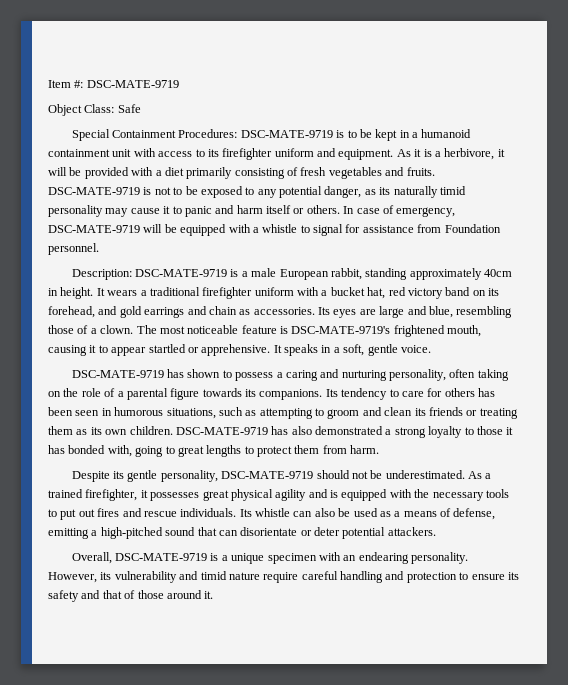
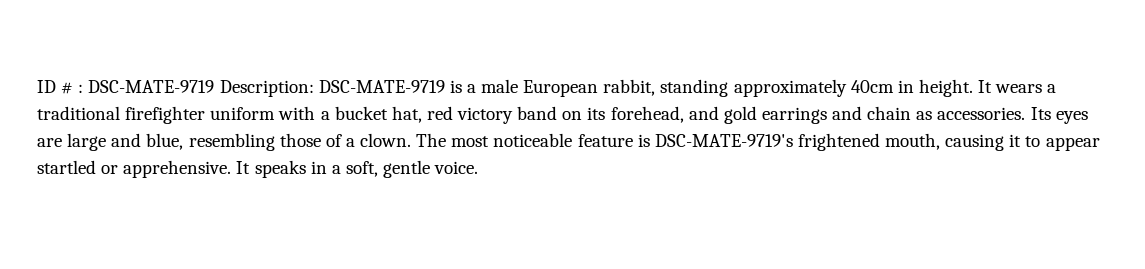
- Item #: DSC-MATE-9719
- Object Class: Safe
- Special Containment Procedures: DSC-MATE-9719 is to be kept in a humanoid containment unit with access to its firefighter uniform and equipment. As it is a herbivore, it will be provided with a diet primarily consisting of fresh vegetables and fruits. DSC-MATE-9719 is not to be exposed to any potential danger, as its naturally timid personality may cause it to panic and harm itself or others. In case of emergency, DSC-MATE-9719 will be equipped with a whistle to signal for assistance from Foundation personnel.
- Description: DSC-MATE-9719 is a male European rabbit, standing approximately 40cm in height.
+ ID # : DSC-MATE-9719 Description: DSC-MATE-9719 is a male European rabbit, standing approximately 40cm in height.
- DSC-MATE-9719 has shown to possess a caring and nurturing personality, often taking on the role of a parental figure towards its companions. Its tendency to care for others has been seen in humorous situations, such as attempting to groom and clean its friends or treating them as its own children. DSC-MATE-9719 has also demonstrated a strong loyalty to those it has bonded with, going to great lengths to protect them from harm.
- Despite its gentle personality, DSC-MATE-9719 should not be underestimated. As a trained firefighter, it possesses great physical agility and is equipped with the necessary tools to put out fires and rescue individuals. Its whistle can also be used as a means of defense, emitting a high-pitched sound that can disorientate or deter potential attackers.
- Overall, DSC-MATE-9719 is a unique specimen with an endearing personality. However, its vulnerability and timid nature require careful handling and protection to ensure its safety and that of those around it.

